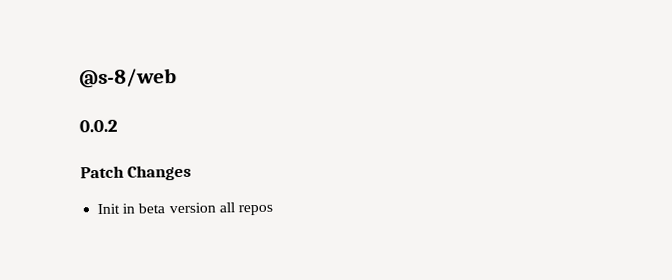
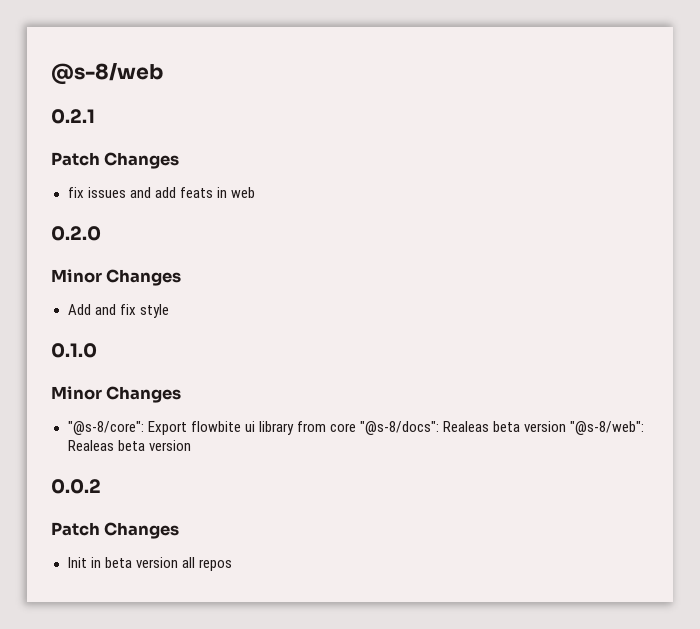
+ 0.2.1
+ Patch Changes
+ fix issues and add feats in web
+ 0.2.0
+ Minor Changes
+ Add and fix style
+ 0.1.0
+ Minor Changes
+ "@s-8/core": Export flowbite ui library from core "@s-8/docs": Realeas beta version "@s-8/web": Realeas beta version

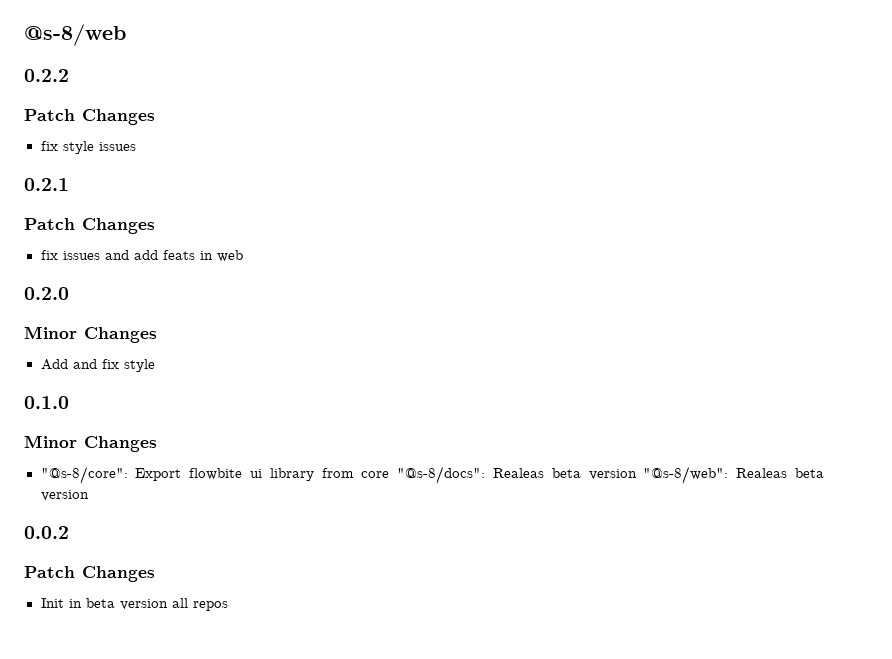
+ 0.2.2
+ Patch Changes
+ fix style issues

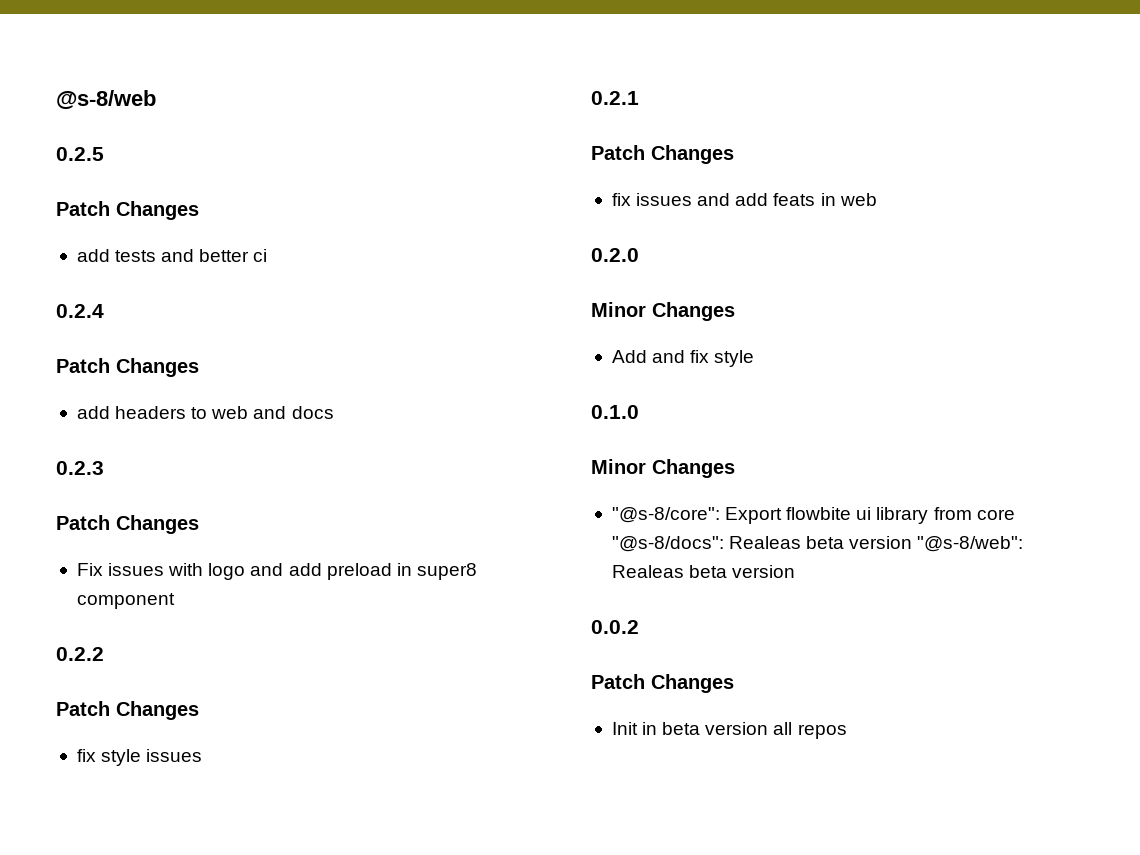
+ 0.2.5
+ Patch Changes
+ add tests and better ci
+ 0.2.4
+ Patch Changes
+ add headers to web and docs
+ 0.2.3
+ Patch Changes
+ Fix issues with logo and add preload in super8 component

